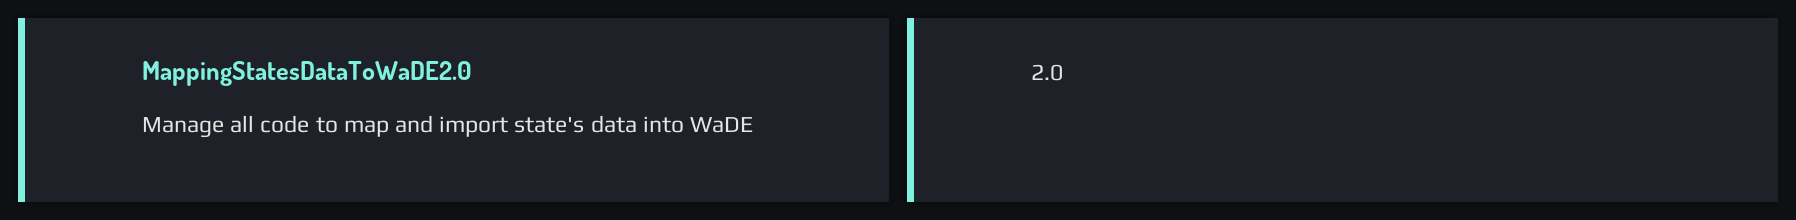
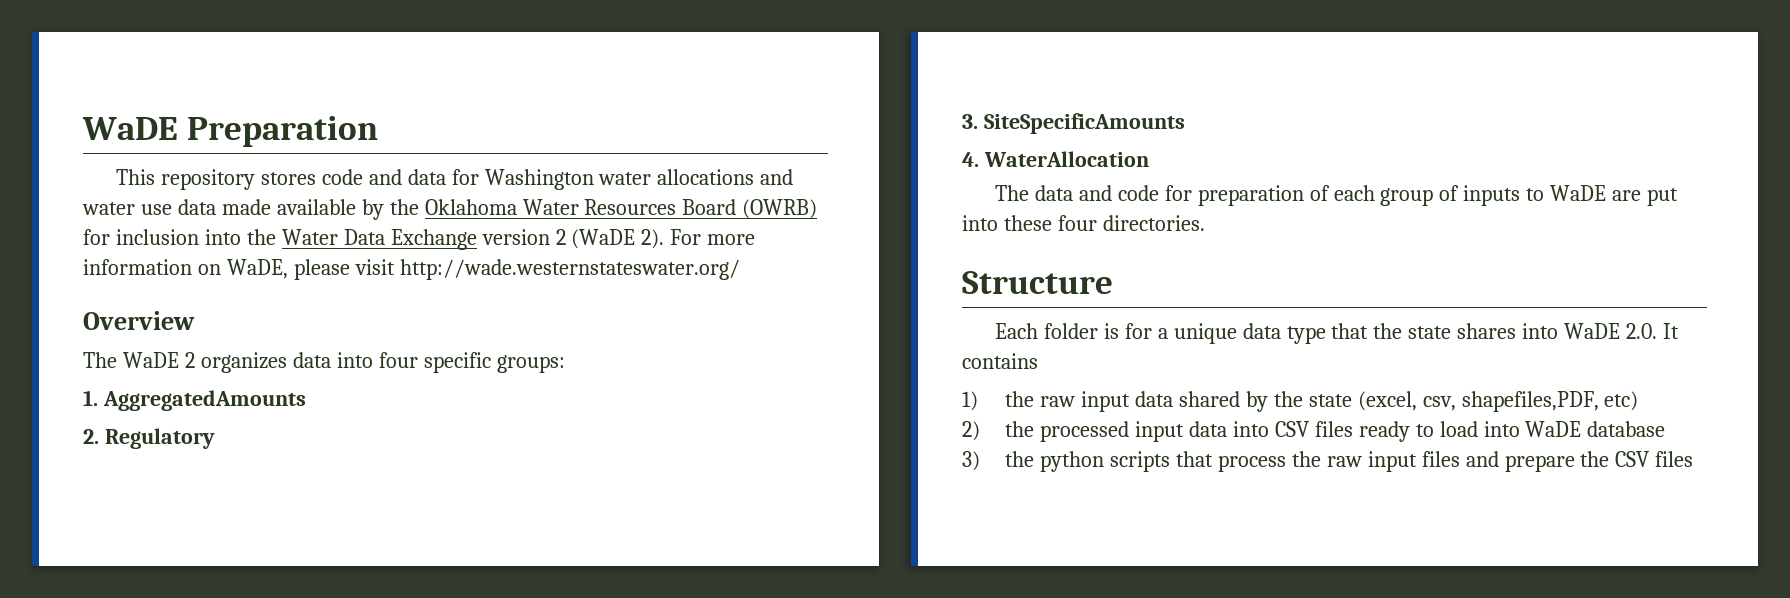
- MappingStatesDataToWaDE2.0
- Manage all code to map and import state's data into WaDE 2.0
+ WaDE Preparation
+ This repository stores code and data for Washington water allocations and water use data made available by the Oklahoma Water Resources Board (OWRB) for inclusion into the Water Data Exchange version 2 (WaDE 2). For more information on WaDE, please visit http://wade.westernstateswater.org/
+ Overview
+ The WaDE 2 organizes data into four specific groups:
+ 1. AggregatedAmounts
+ 2. Regulatory
+ 3. SiteSpecificAmounts
+ 4. WaterAllocation
+ The data and code for preparation of each group of inputs to WaDE are put into these four directories.
+ Structure
+ Each folder is for a unique data type that the state shares into WaDE 2.0. It contains
+ 1) the raw input data shared by the state (excel, csv, shapefiles,PDF, etc)
+ 2) the processed input data into CSV files ready to load into WaDE database
+ 3) the python scripts that process the raw input files and prepare the CSV files

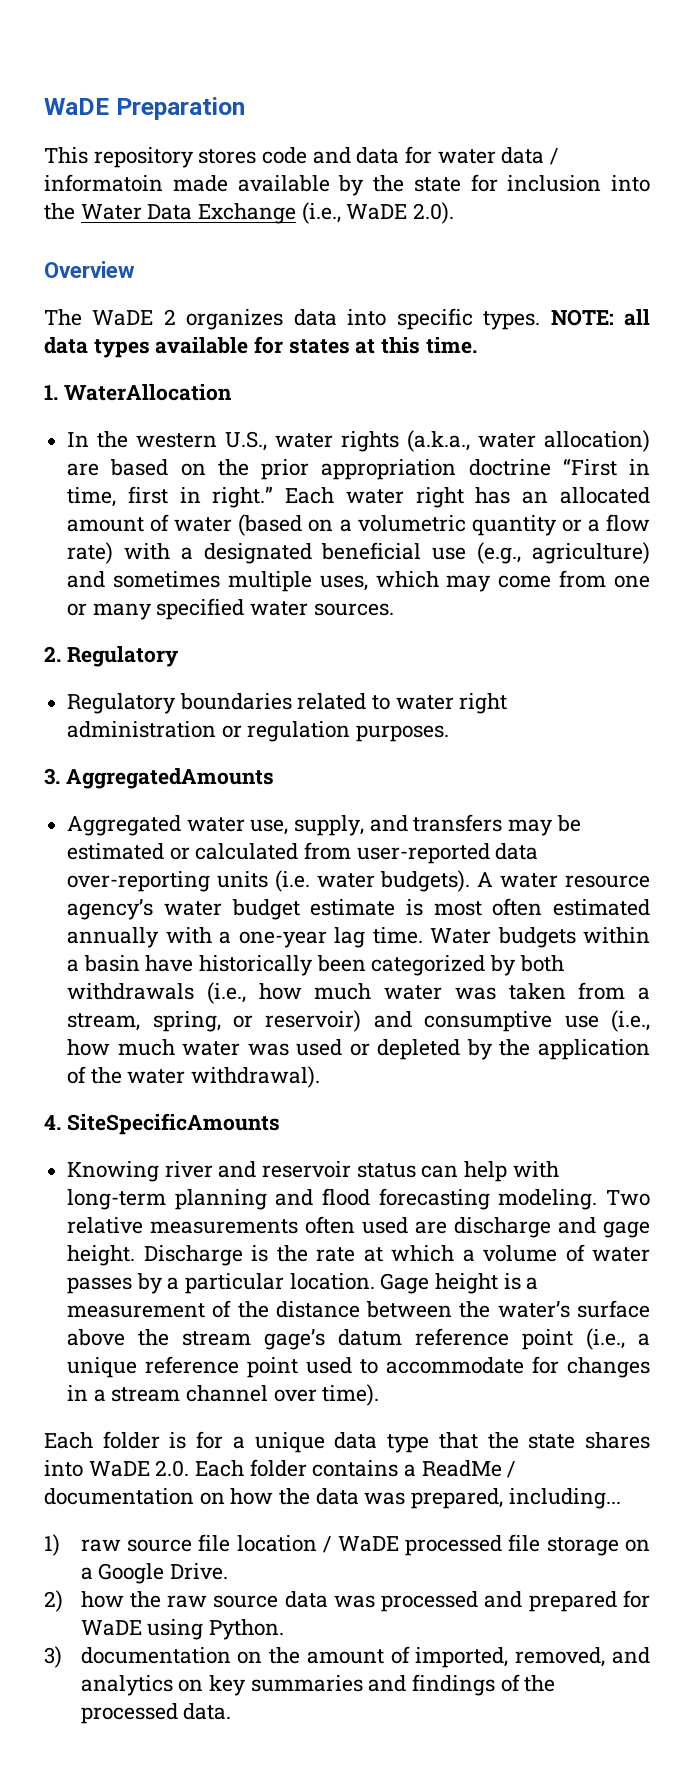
- This repository stores code and data for Washington water allocations and water use data made available by the Oklahoma Water Resources Board (OWRB) for inclusion into the Water Data Exchange version 2 (WaDE 2). For more information on WaDE, please visit http://wade.westernstateswater.org/
+ This repository stores code and data for water data / informatoin made available by the state for inclusion into the Water Data Exchange (i.e., WaDE 2.0).
- The WaDE 2 organizes data into four specific groups:
- 1. AggregatedAmounts
+ The WaDE 2 organizes data into specific types. NOTE: all data types available for states at this time.
+ 1. WaterAllocation
+ In the western U.S., water rights (a.k.a., water allocation) are based on the prior appropriation doctrine “First in time, first in right.” Each water right has an allocated amount of water (based on a volumetric quantity or a flow rate) with a designated beneficial use (e.g., agriculture) and sometimes multiple uses, which may come from one or many specified water sources.
  2. Regulatory
- 3. SiteSpecificAmounts
- 4. WaterAllocation
- The data and code for preparation of each group of inputs to WaDE are put into these four directories.
- Structure
+ Regulatory boundaries related to water right administration or regulation purposes.
+ 3. AggregatedAmounts
+ Aggregated water use, supply, and transfers may be estimated or calculated from user-reported data over-reporting units (i.e. water budgets). A water resource agency’s water budget estimate is most often estimated annually with a one-year lag time. Water budgets within a basin have historically been categorized by both withdrawals (i.e., how much water was taken from a stream, spring, or reservoir) and consumptive use (i.e., how much water was used or depleted by the application of the water withdrawal).
+ 4. SiteSpecificAmounts
+ Knowing river and reservoir status can help with long-term planning and flood forecasting modeling. Two relative measurements often used are discharge and gage height. Discharge is the rate at which a volume of water passes by a particular location. Gage height is a measurement of the distance between the water’s surface above the stream gage’s datum reference point (i.e., a unique reference point used to accommodate for changes in a stream channel over time).
- Each folder is for a unique data type that the state shares into WaDE 2.0. It contains
- 1) the raw input data shared by the state (excel, csv, shapefiles,PDF, etc)
- 2) the processed input data into CSV files ready to load into WaDE database
- 3) the python scripts that process the raw input files and prepare the CSV files
+ Each folder is for a unique data type that the state shares into WaDE 2.0. Each folder contains a ReadMe / documentation on how the data was prepared, including...
+ 1) raw source file location / WaDE processed file storage on a Google Drive.
+ 2) how the raw source data was processed and prepared for WaDE using Python.
+ 3) documentation on the amount of imported, removed, and analytics on key summaries and findings of the processed data.

